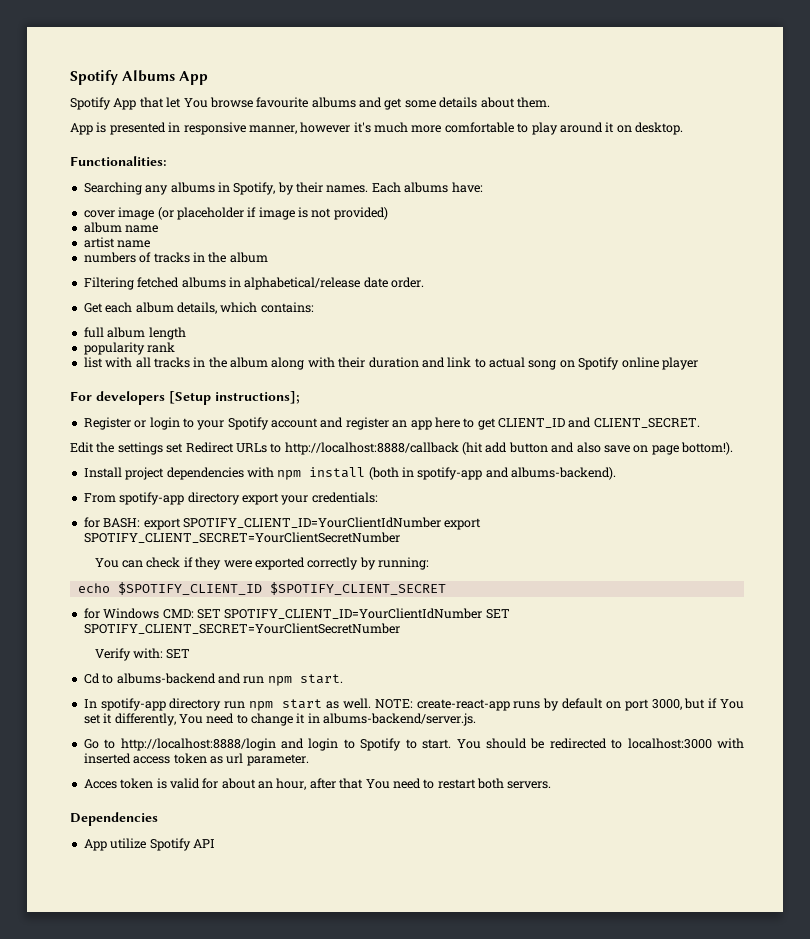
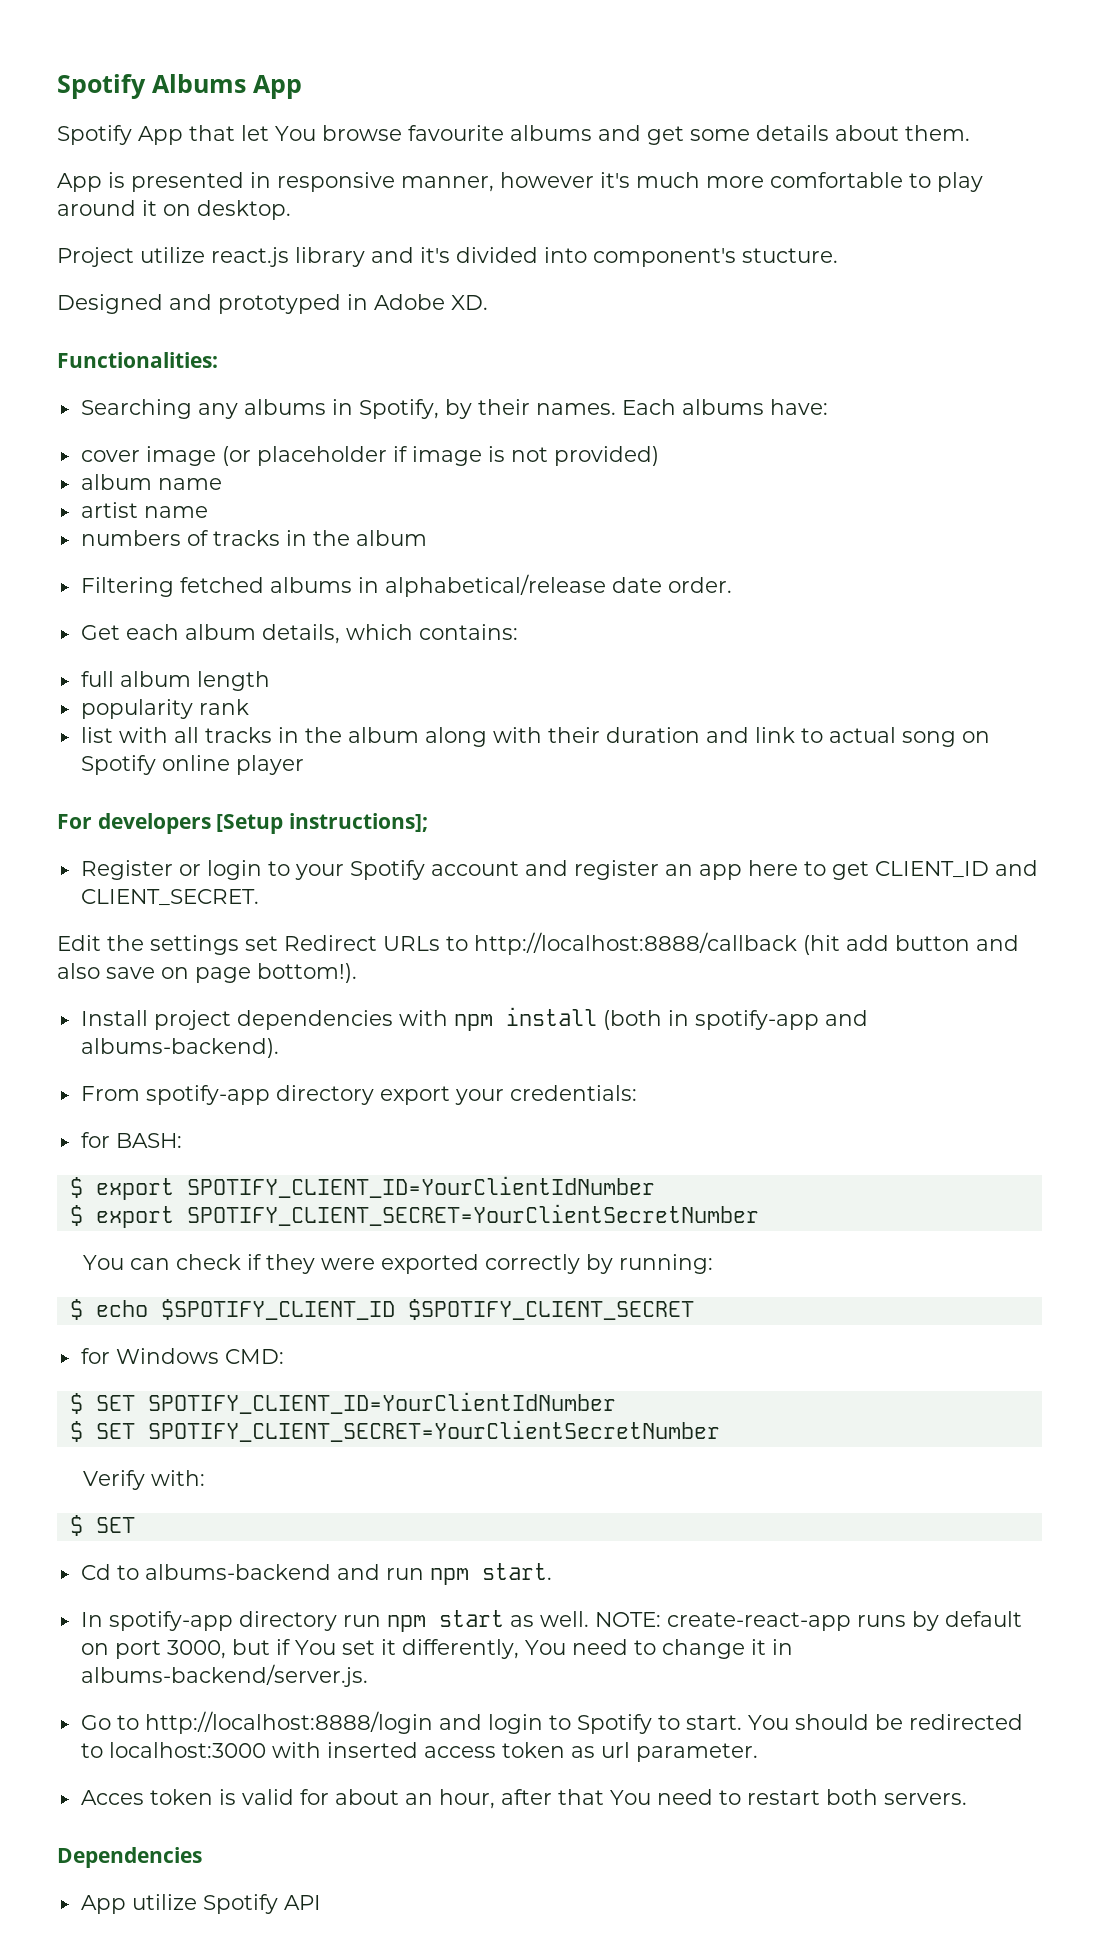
+ Project utilize react.js library and it's divided into component's stucture.
+ Designed and prototyped in Adobe XD.
- for BASH: export SPOTIFY_CLIENT_ID=YourClientIdNumber export SPOTIFY_CLIENT_SECRET=YourClientSecretNumber
+ for BASH:
+ $ export SPOTIFY_CLIENT_ID=YourClientIdNumber
+ $ export SPOTIFY_CLIENT_SECRET=YourClientSecretNumber
- echo $SPOTIFY_CLIENT_ID $SPOTIFY_CLIENT_SECRET
+ $ echo $SPOTIFY_CLIENT_ID $SPOTIFY_CLIENT_SECRET
- for Windows CMD: SET SPOTIFY_CLIENT_ID=YourClientIdNumber SET SPOTIFY_CLIENT_SECRET=YourClientSecretNumber
+ for Windows CMD:
+ $ SET SPOTIFY_CLIENT_ID=YourClientIdNumber
+ $ SET SPOTIFY_CLIENT_SECRET=YourClientSecretNumber
- Verify with: SET
+ Verify with:
+ $ SET

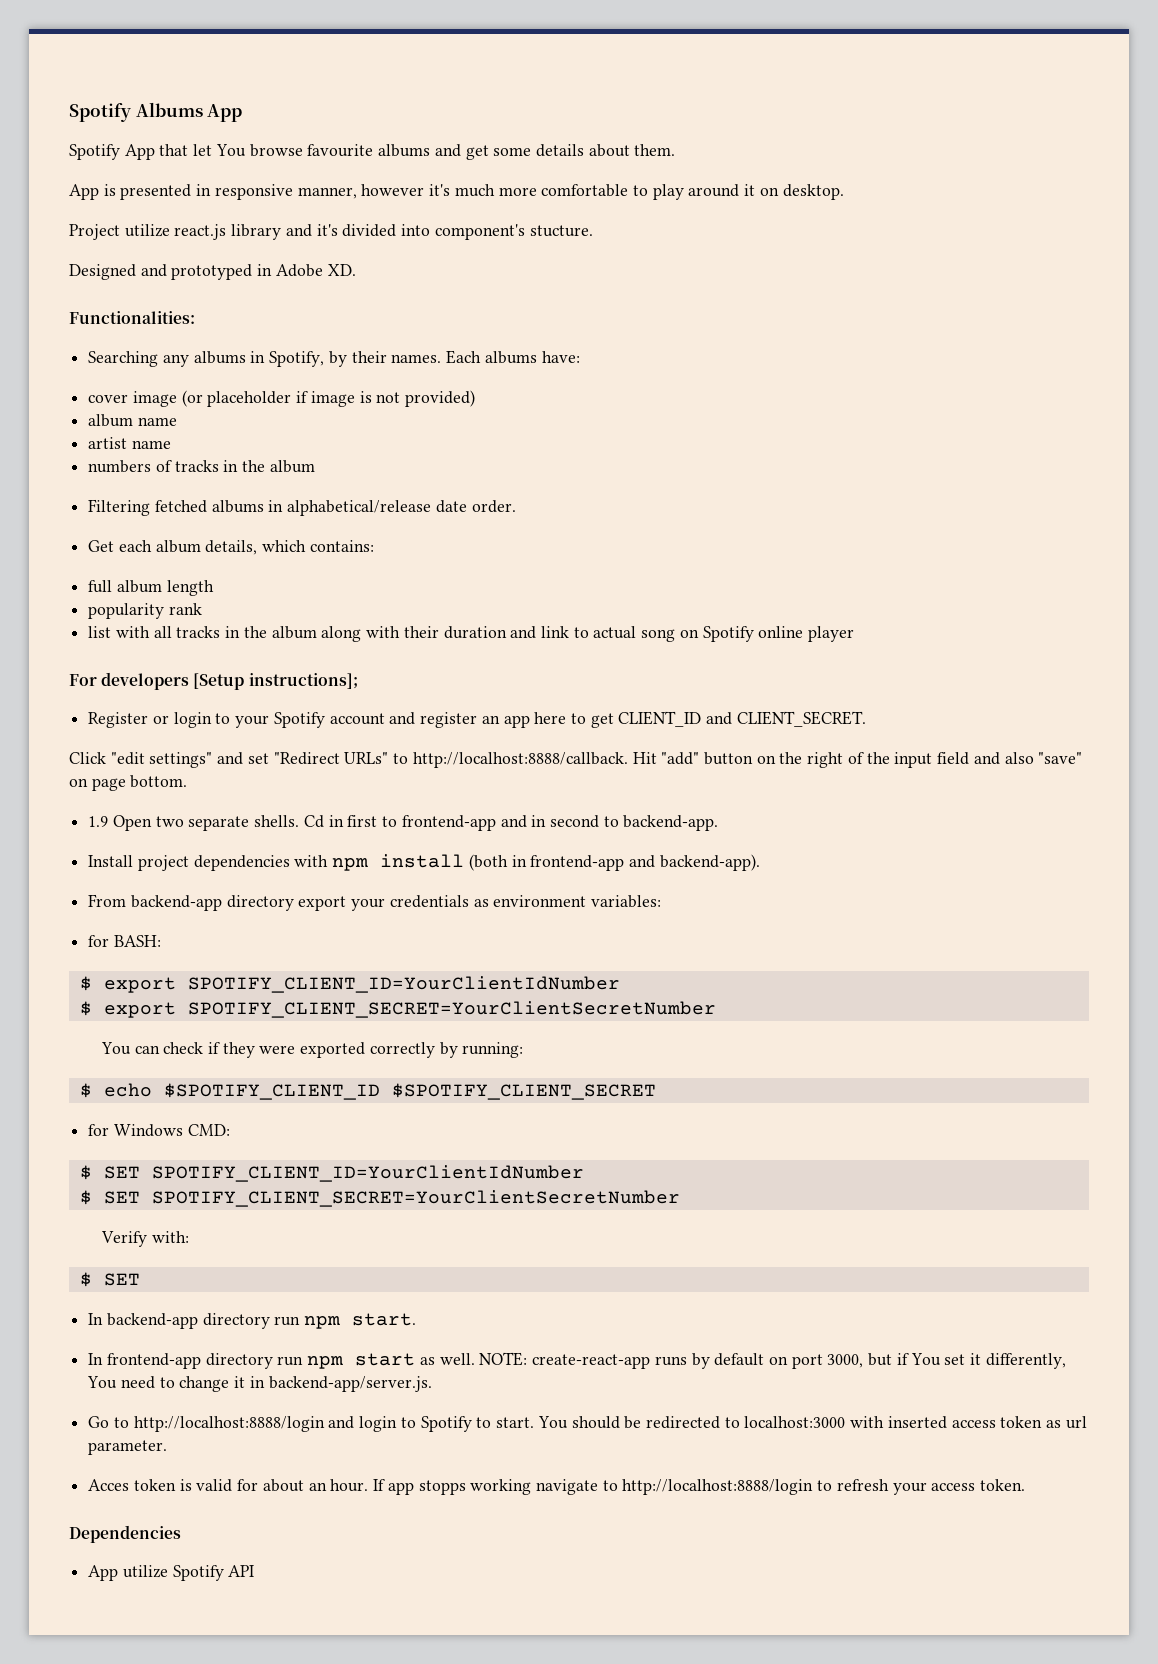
- Edit the settings set Redirect URLs to http://localhost:8888/callback (hit add button and also save on page bottom!).
+ Click "edit settings" and set "Redirect URLs" to http://localhost:8888/callback. Hit "add" button on the right of the input field and also "save" on page bottom.
+ 1.9 Open two separate shells. Cd in first to frontend-app and in second to backend-app.
- Install project dependencies with npm install (both in spotify-app and albums-backend).
+ Install project dependencies with npm install (both in frontend-app and backend-app).
- From spotify-app directory export your credentials:
+ From backend-app directory export your credentials as environment variables:
- Cd to albums-backend and run npm start.
+ In backend-app directory run npm start.
- In spotify-app directory run npm start as well.
+ In frontend-app directory run npm start as well.
- NOTE: create-react-app runs by default on port 3000, but if You set it differently, You need to change it in albums-backend/server.js.
+ NOTE: create-react-app runs by default on port 3000, but if You set it differently, You need to change it in backend-app/server.js.
- Acces token is valid for about an hour, after that You need to restart both servers.
+ Acces token is valid for about an hour. If app stopps working navigate to http://localhost:8888/login to refresh your access token.

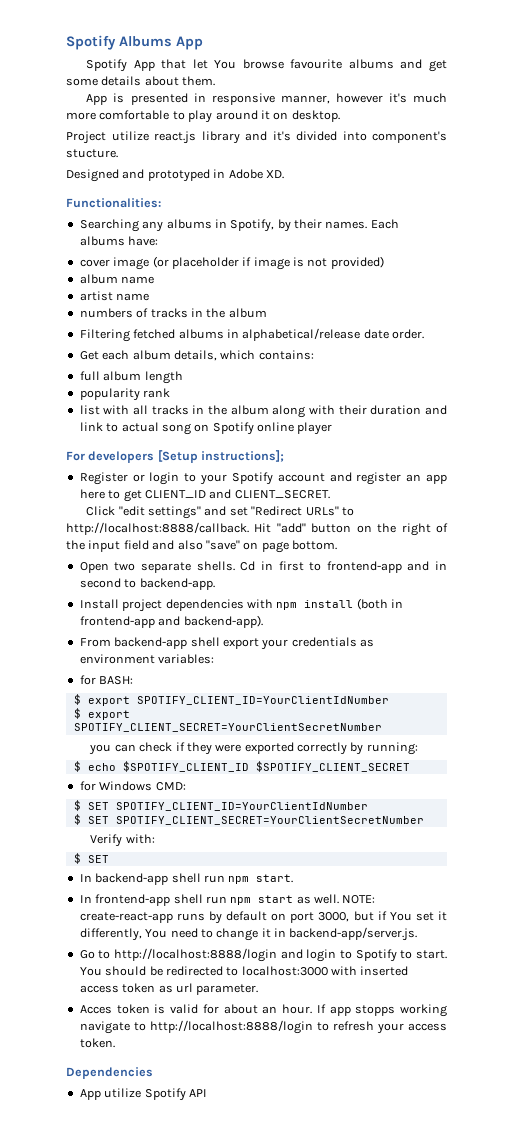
- 1.9 Open two separate shells.
+ Open two separate shells.
- From backend-app directory export your credentials as environment variables:
+ From backend-app shell export your credentials as environment variables:
- You can check if they were exported correctly by running:
+ you can check if they were exported correctly by running:
- In backend-app directory run npm start.
+ In backend-app shell run npm start.
- In frontend-app directory run npm start as well.
+ In frontend-app shell run npm start as well.

